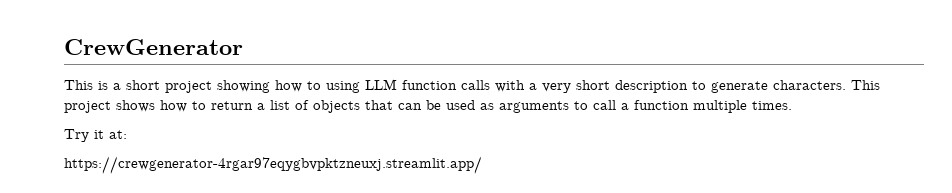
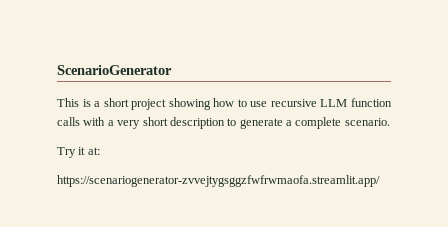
- CrewGenerator
+ ScenarioGenerator
- This is a short project showing how to using LLM function calls with a very short description to generate characters. This project shows how to return a list of objects that can be used as arguments to call a function multiple times.
+ This is a short project showing how to use recursive LLM function calls with a very short description to generate a complete scenario.
- https://crewgenerator-4rgar97eqygbvpktzneuxj.streamlit.app/
+ https://scenariogenerator-zvvejtygsggzfwfrwmaofa.streamlit.app/

